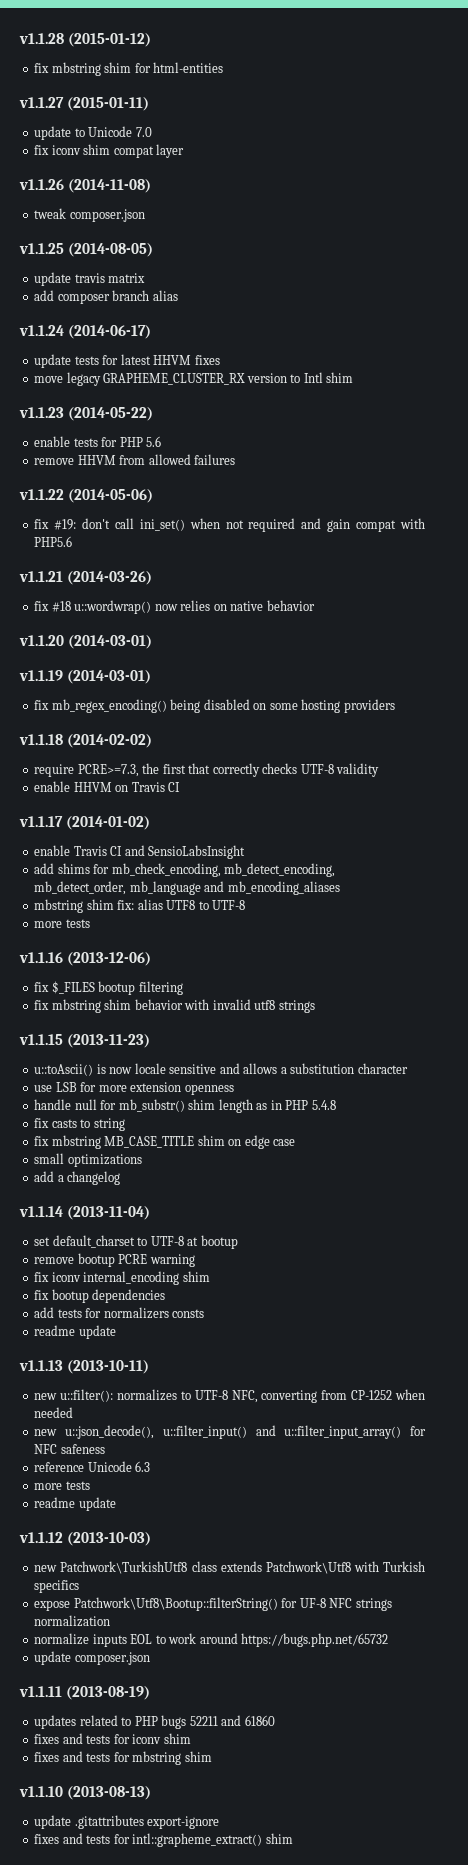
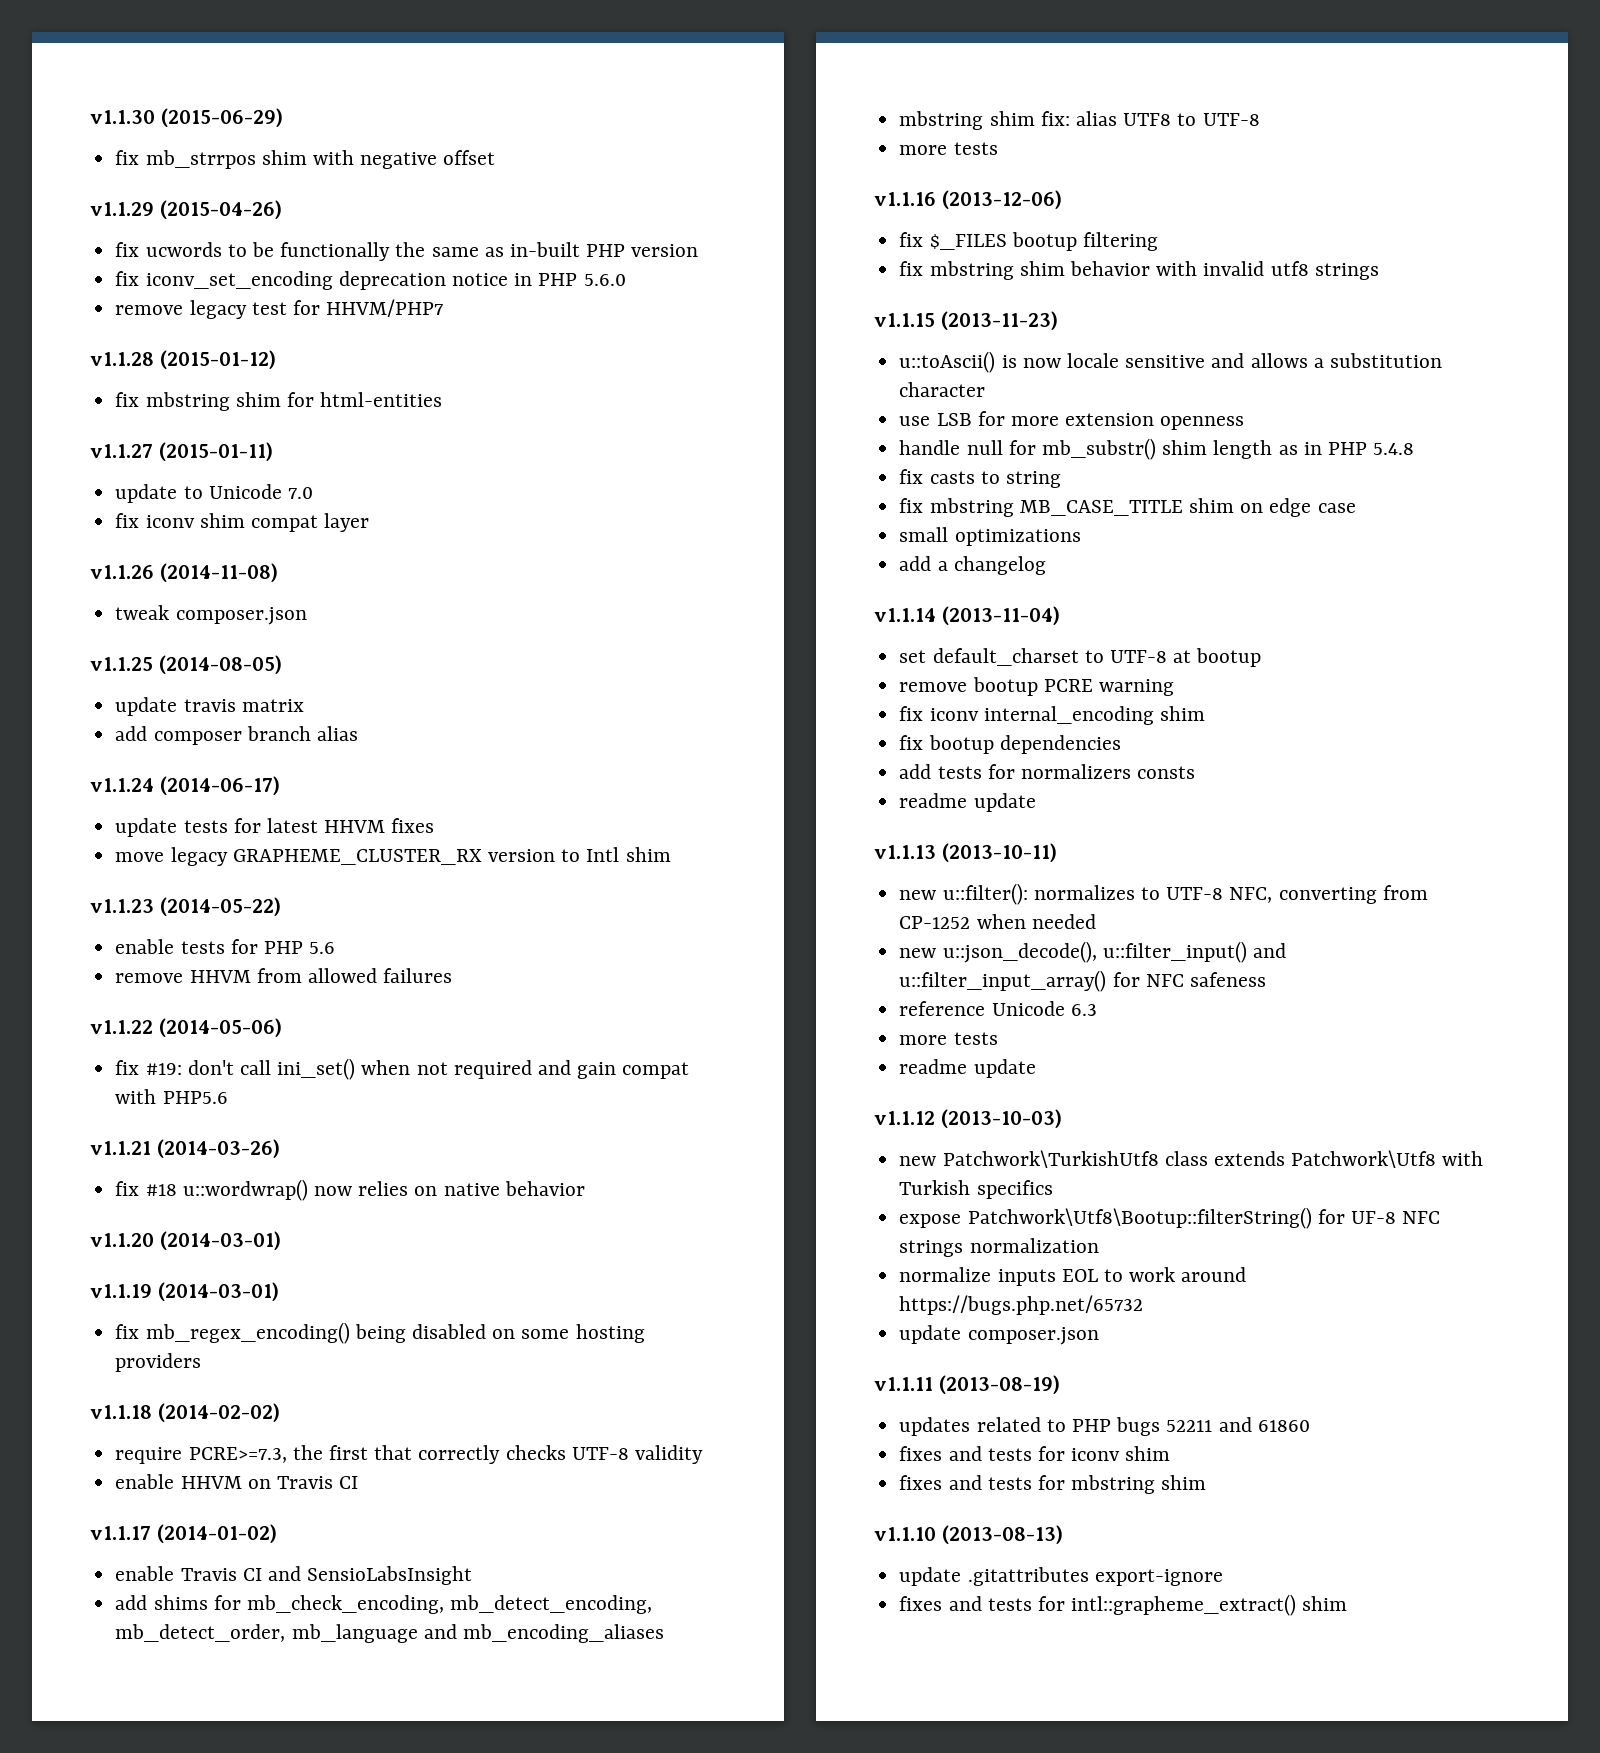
+ v1.1.30 (2015-06-29)
+ fix mb_strrpos shim with negative offset
+ v1.1.29 (2015-04-26)
+ fix ucwords to be functionally the same as in-built PHP version
+ fix iconv_set_encoding deprecation notice in PHP 5.6.0
+ remove legacy test for HHVM/PHP7

